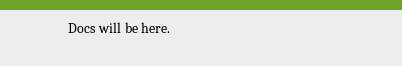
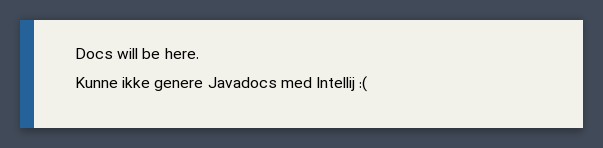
+ Kunne ikke genere Javadocs med Intellij :(

